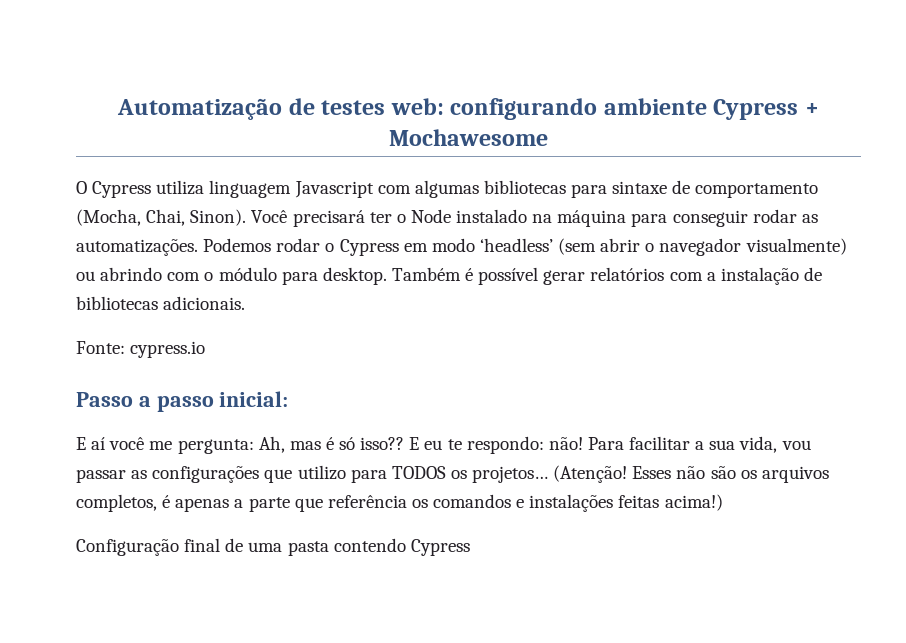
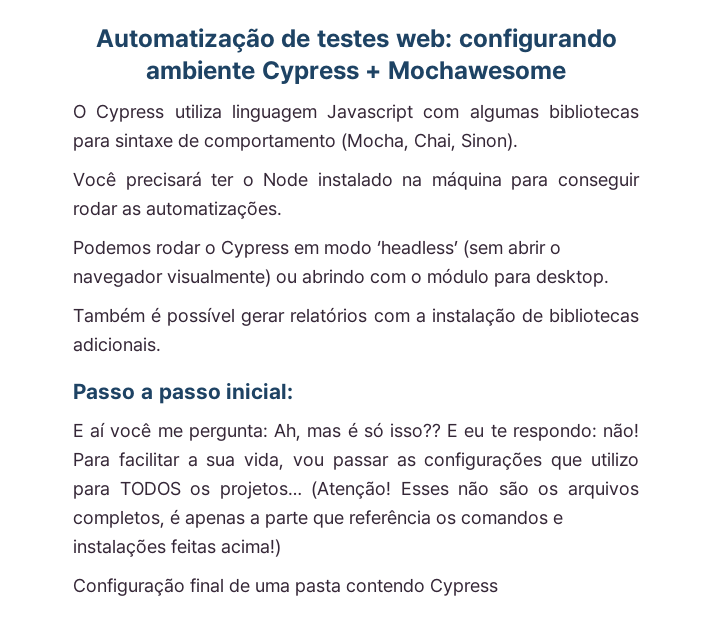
- O Cypress utiliza linguagem Javascript com algumas bibliotecas para sintaxe de comportamento (Mocha, Chai, Sinon). Você precisará ter o Node instalado na máquina para conseguir rodar as automatizações. Podemos rodar o Cypress em modo ‘headless’ (sem abrir o navegador visualmente) ou abrindo com o módulo para desktop. Também é possível gerar relatórios com a instalação de bibliotecas adicionais.
+ O Cypress utiliza linguagem Javascript com algumas bibliotecas para sintaxe de comportamento (Mocha, Chai, Sinon).
+ Você precisará ter o Node instalado na máquina para conseguir rodar as automatizações.
+ Podemos rodar o Cypress em modo ‘headless’ (sem abrir o navegador visualmente) ou abrindo com o módulo para desktop.
+ Também é possível gerar relatórios com a instalação de bibliotecas adicionais.
- Fonte: cypress.io

